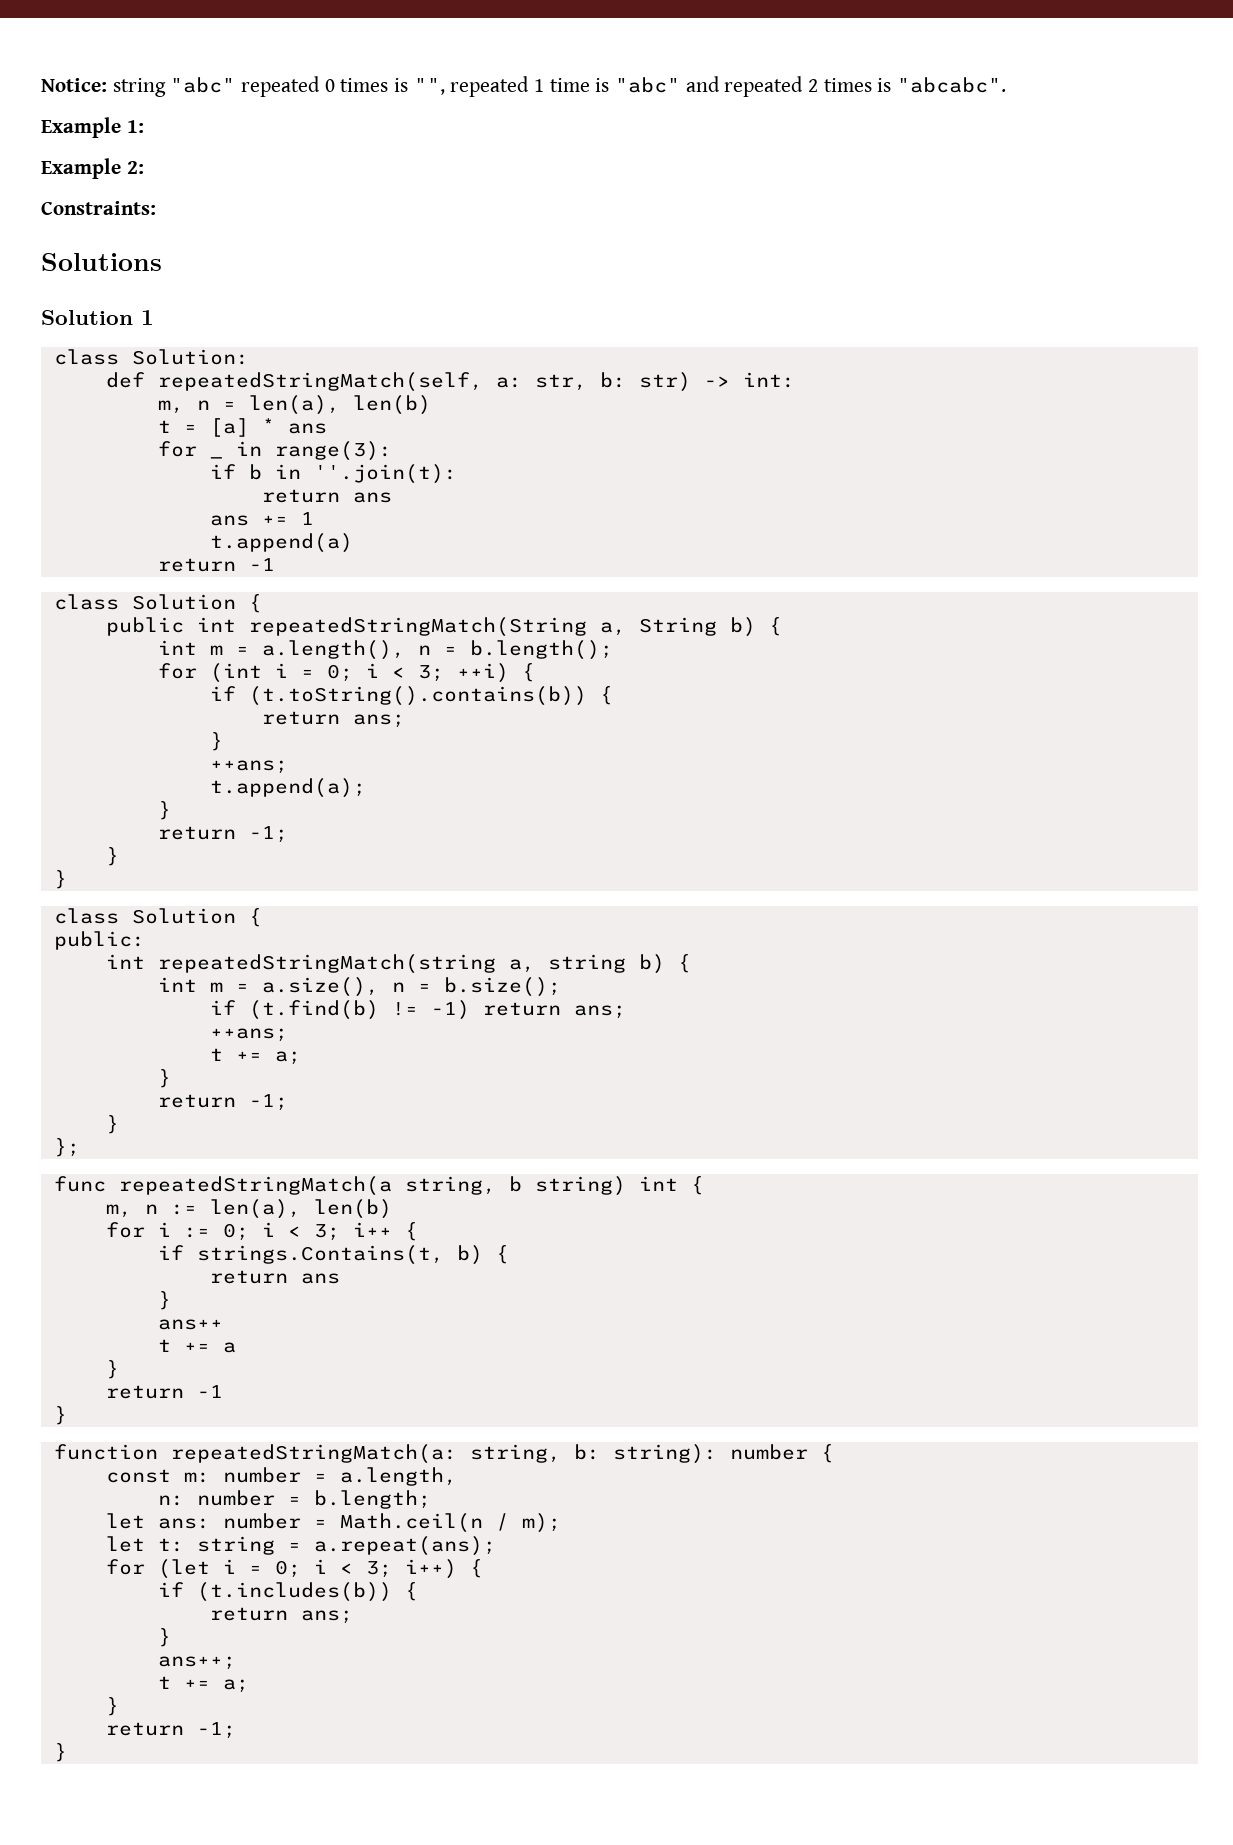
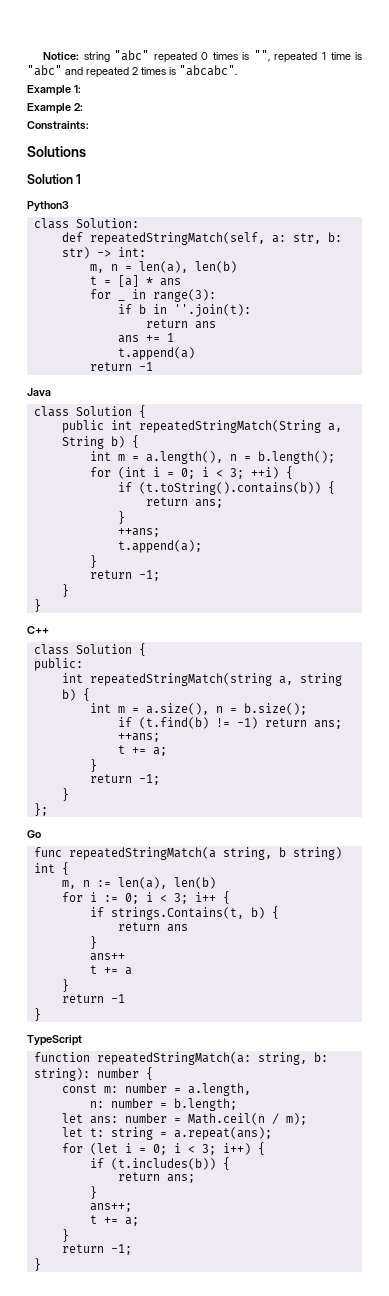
+ Python3
+ Java
+ C++
+ Go
+ TypeScript

